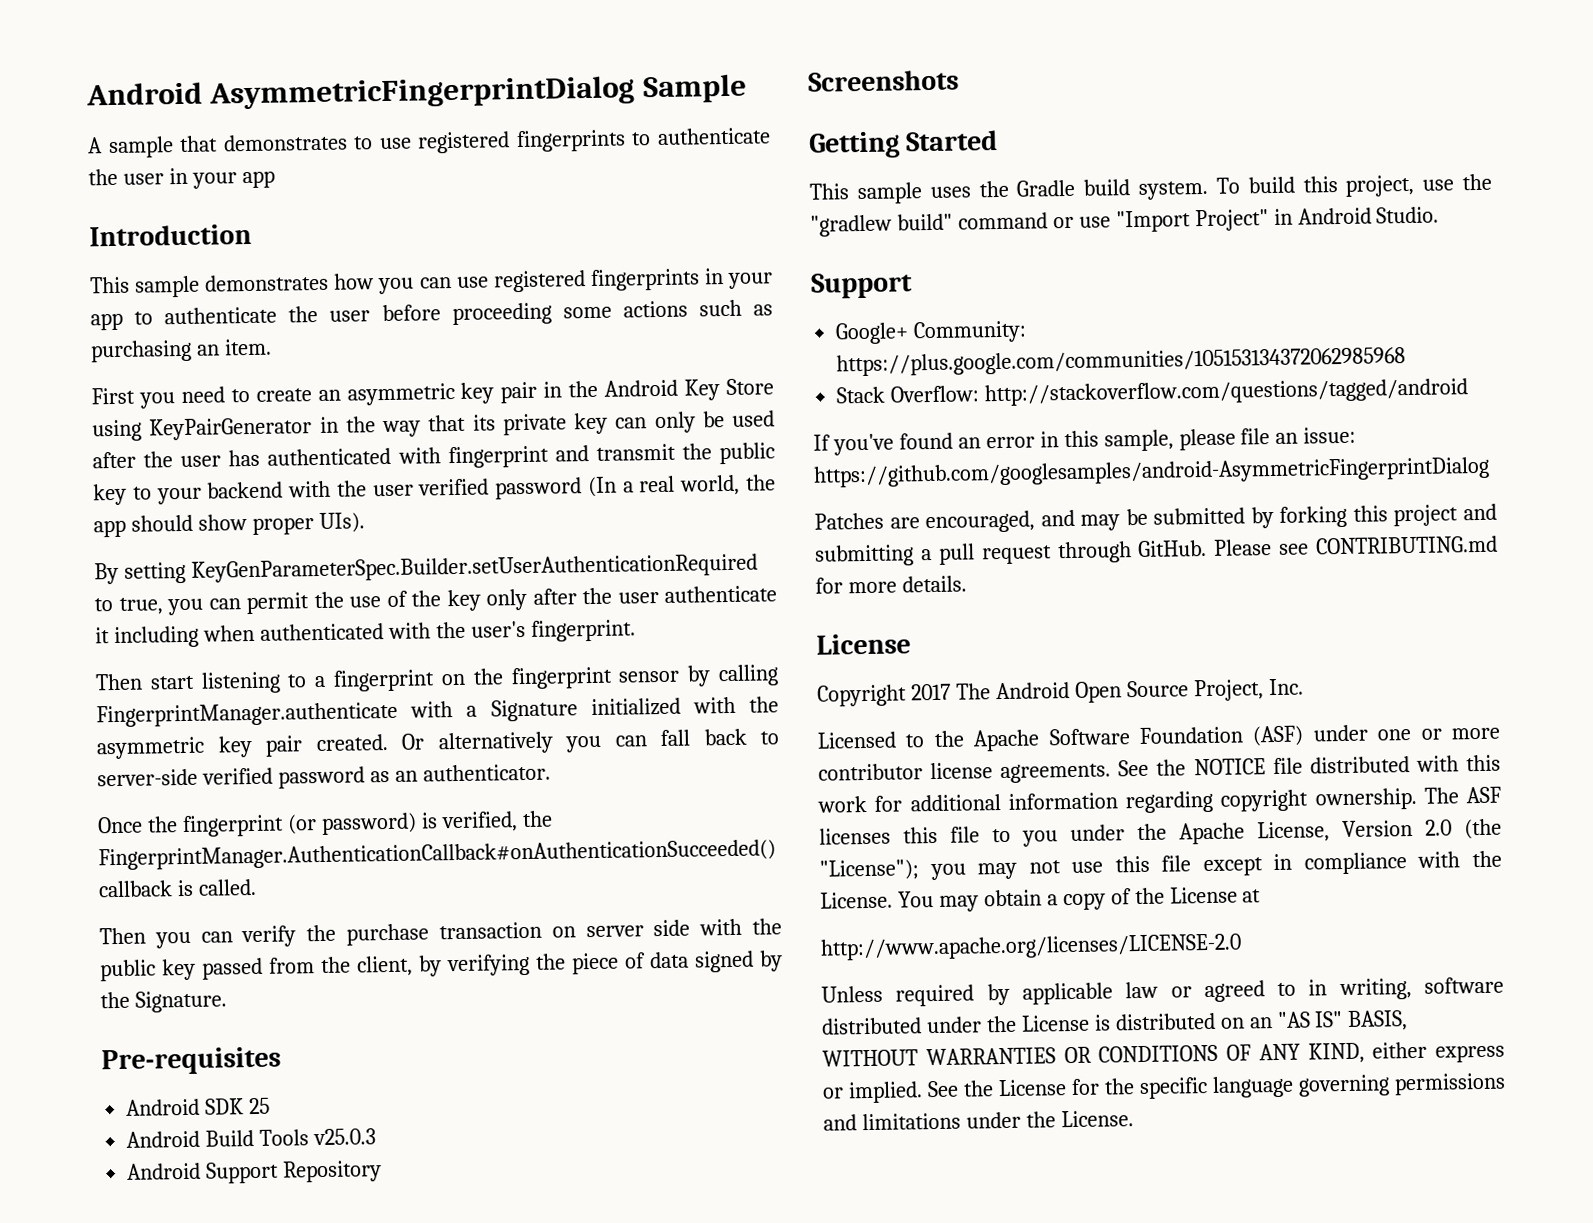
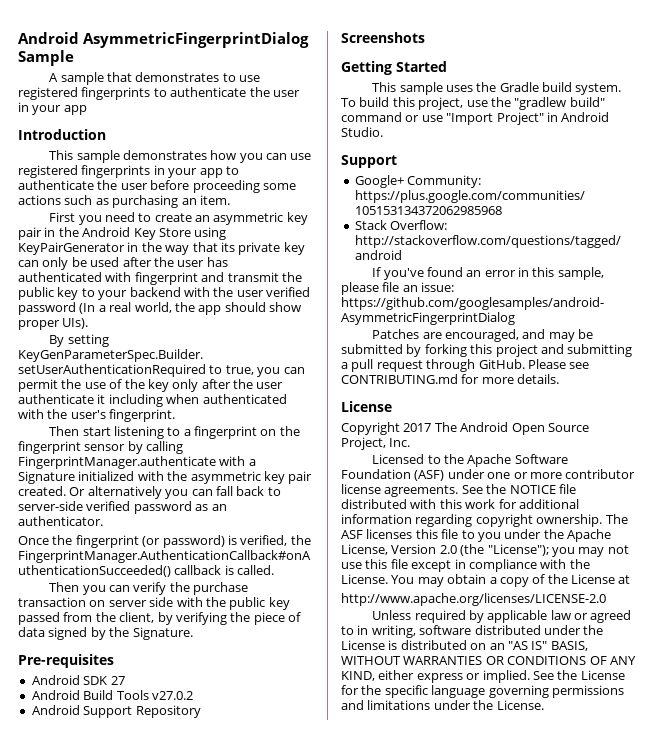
- Android SDK 25
+ Android SDK 27
- Android Build Tools v25.0.3
+ Android Build Tools v27.0.2

